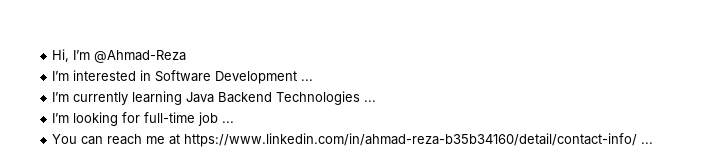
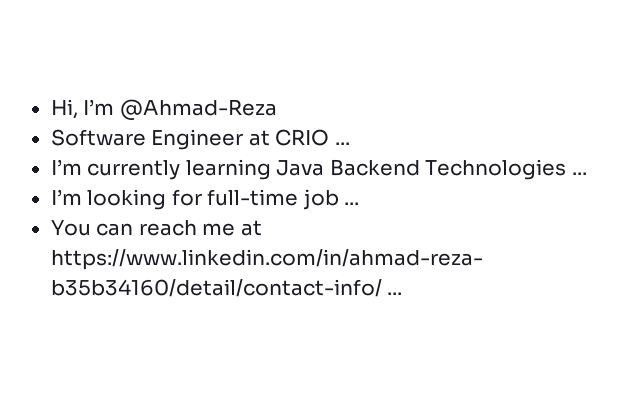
- I’m interested in Software Development ...
+ Software Engineer at CRIO ...

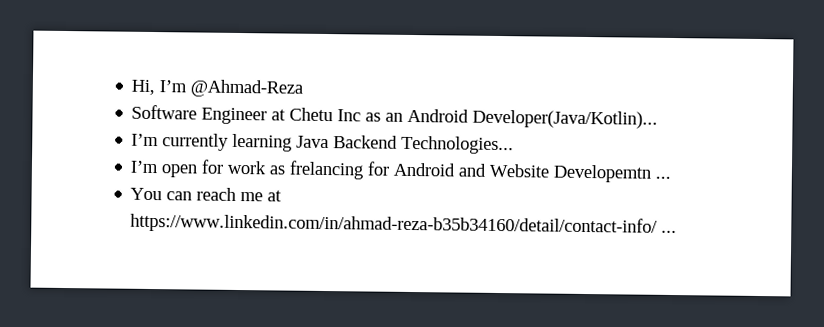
- Software Engineer at CRIO ...
+ Software Engineer at Chetu Inc as an Android Developer(Java/Kotlin)...
- I’m currently learning Java Backend Technologies ...
- I’m looking for full-time job ...
+ I’m currently learning Java Backend Technologies...
+ I’m open for work as frelancing for Android and Website Developemtn ...

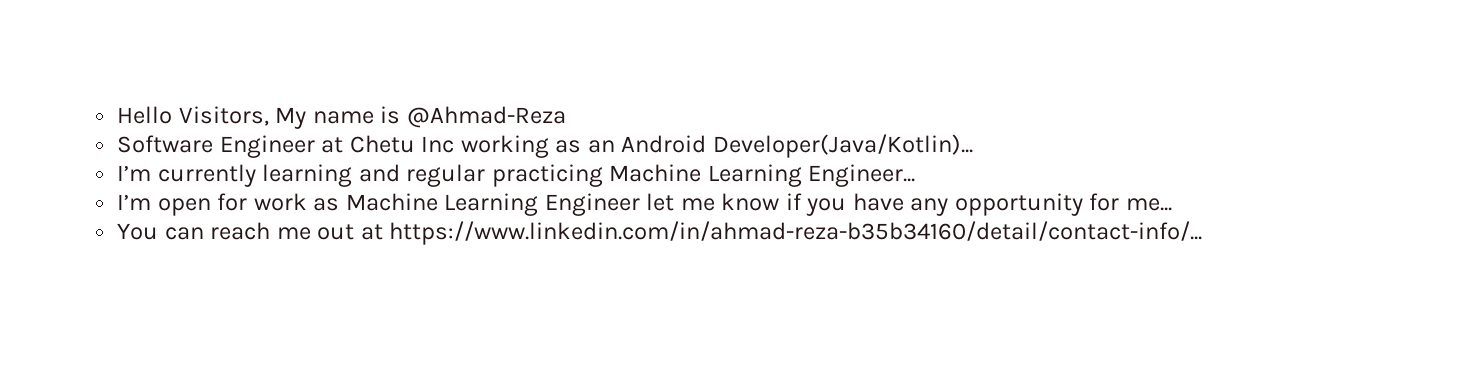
- Hi, I’m @Ahmad-Reza
+ Hello Visitors, My name is @Ahmad-Reza
- Software Engineer at Chetu Inc as an Android Developer(Java/Kotlin)...
+ Software Engineer at Chetu Inc working as an Android Developer(Java/Kotlin)...
- I’m currently learning Java Backend Technologies...
+ I’m currently learning and regular practicing Machine Learning Engineer...
- I’m open for work as frelancing for Android and Website Developemtn ...
+ I’m open for work as Machine Learning Engineer let me know if you have any opportunity for me...
- You can reach me at https://www.linkedin.com/in/ahmad-reza-b35b34160/detail/contact-info/ ...
+ You can reach me out at https://www.linkedin.com/in/ahmad-reza-b35b34160/detail/contact-info/...

